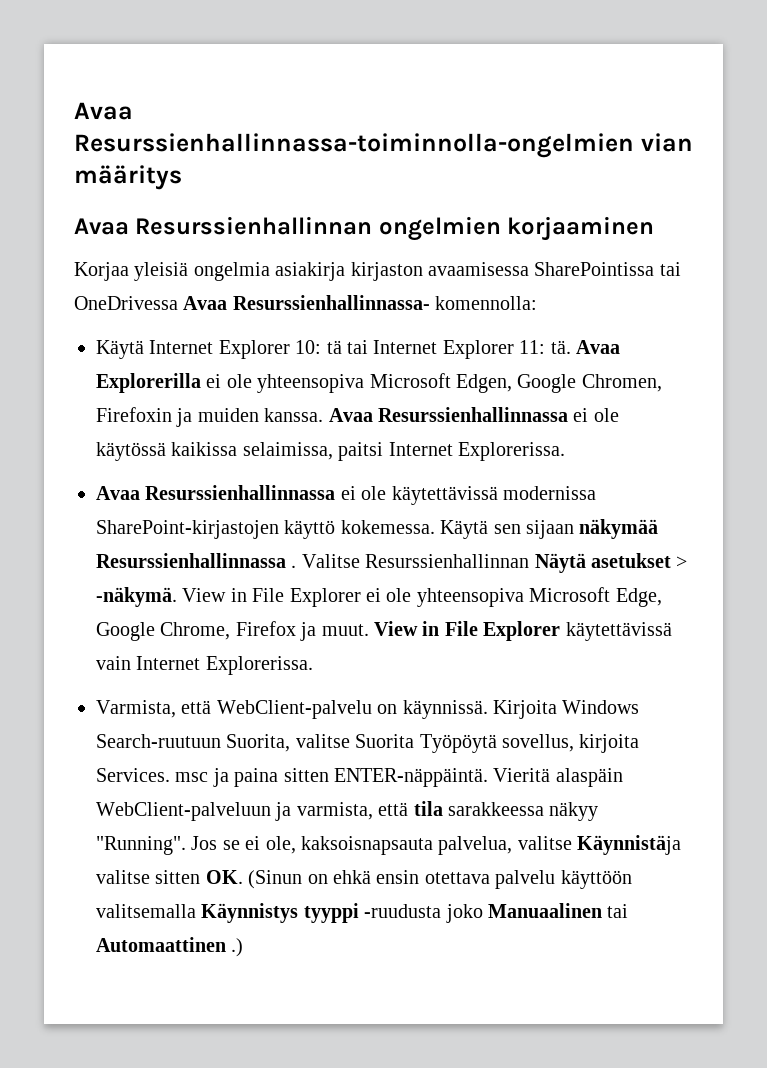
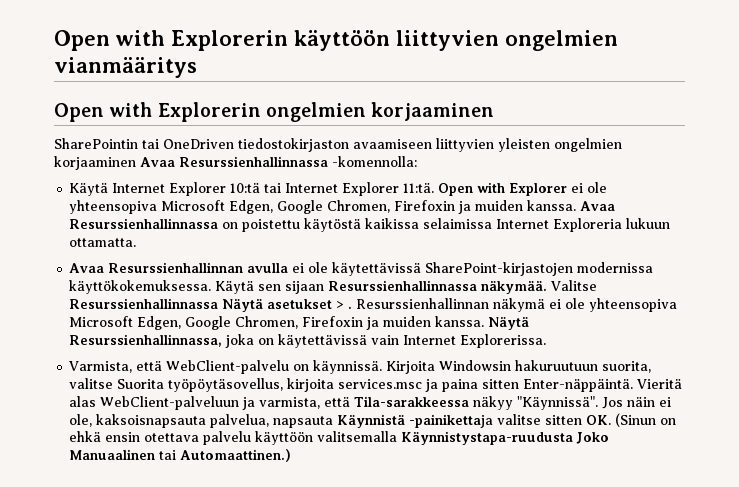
- Avaa Resurssienhallinnassa-toiminnolla-ongelmien vian määritys
- Avaa Resurssienhallinnan ongelmien korjaaminen
- Korjaa yleisiä ongelmia asiakirja kirjaston avaamisessa SharePointissa tai OneDrivessa Avaa Resurssienhallinnassa- komennolla:
+ Open with Explorerin käyttöön liittyvien ongelmien vianmääritys
+ Open with Explorerin ongelmien korjaaminen
+ SharePointin tai OneDriven tiedostokirjaston avaamiseen liittyvien yleisten ongelmien korjaaminen Avaa Resurssienhallinnassa -komennolla:
- Käytä Internet Explorer 10: tä tai Internet Explorer 11: tä. Avaa Explorerilla ei ole yhteensopiva Microsoft Edgen, Google Chromen, Firefoxin ja muiden kanssa.
+ Käytä Internet Explorer 10:tä tai Internet Explorer 11:tä. Open with Explorer ei ole yhteensopiva Microsoft Edgen, Google Chromen, Firefoxin ja muiden kanssa.
- Avaa Resurssienhallinnassa ei ole käytössä kaikissa selaimissa, paitsi Internet Explorerissa.
- Avaa Resurssienhallinnassa ei ole käytettävissä modernissa SharePoint-kirjastojen käyttö kokemessa. Käytä sen sijaan näkymää Resurssienhallinnassa . Valitse Resurssienhallinnan Näytä asetukset > -näkymä. View in File Explorer ei ole yhteensopiva Microsoft Edge, Google Chrome, Firefox ja muut. View in File Explorer käytettävissä vain Internet Explorerissa.
+ Avaa Resurssienhallinnassa on poistettu käytöstä kaikissa selaimissa Internet Exploreria lukuun ottamatta.
+ Avaa Resurssienhallinnan avulla ei ole käytettävissä SharePoint-kirjastojen modernissa käyttökokemuksessa. Käytä sen sijaan Resurssienhallinnassa näkymää. Valitse Resurssienhallinnassa Näytä asetukset > . Resurssienhallinnan näkymä ei ole yhteensopiva Microsoft Edgen, Google Chromen, Firefoxin ja muiden kanssa. Näytä Resurssienhallinnassa, joka on käytettävissä vain Internet Explorerissa.
- Kirjoita Windows Search-ruutuun Suorita, valitse Suorita Työpöytä sovellus, kirjoita Services. msc ja paina sitten ENTER-näppäintä. Vieritä alaspäin WebClient-palveluun ja varmista, että tila sarakkeessa näkyy "Running". Jos se ei ole, kaksoisnapsauta palvelua, valitse Käynnistäja valitse sitten OK. (Sinun on ehkä ensin otettava palvelu käyttöön valitsemalla Käynnistys tyyppi -ruudusta joko Manuaalinen tai Automaattinen .)
+ Kirjoita Windowsin hakuruutuun suorita, valitse Suorita työpöytäsovellus, kirjoita services.msc ja paina sitten Enter-näppäintä. Vieritä alas WebClient-palveluun ja varmista, että Tila-sarakkeessa näkyy "Käynnissä". Jos näin ei ole, kaksoisnapsauta palvelua, napsauta Käynnistä -painikettaja valitse sitten OK. (Sinun on ehkä ensin otettava palvelu käyttöön valitsemalla Käynnistystapa-ruudusta Joko Manuaalinen tai Automaattinen.)

